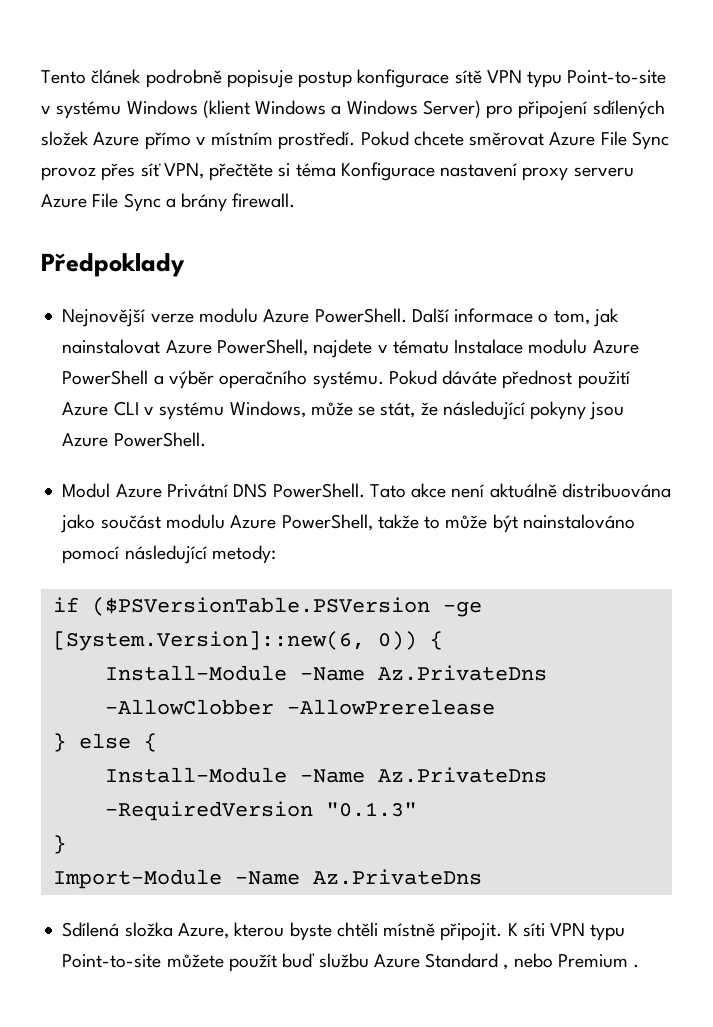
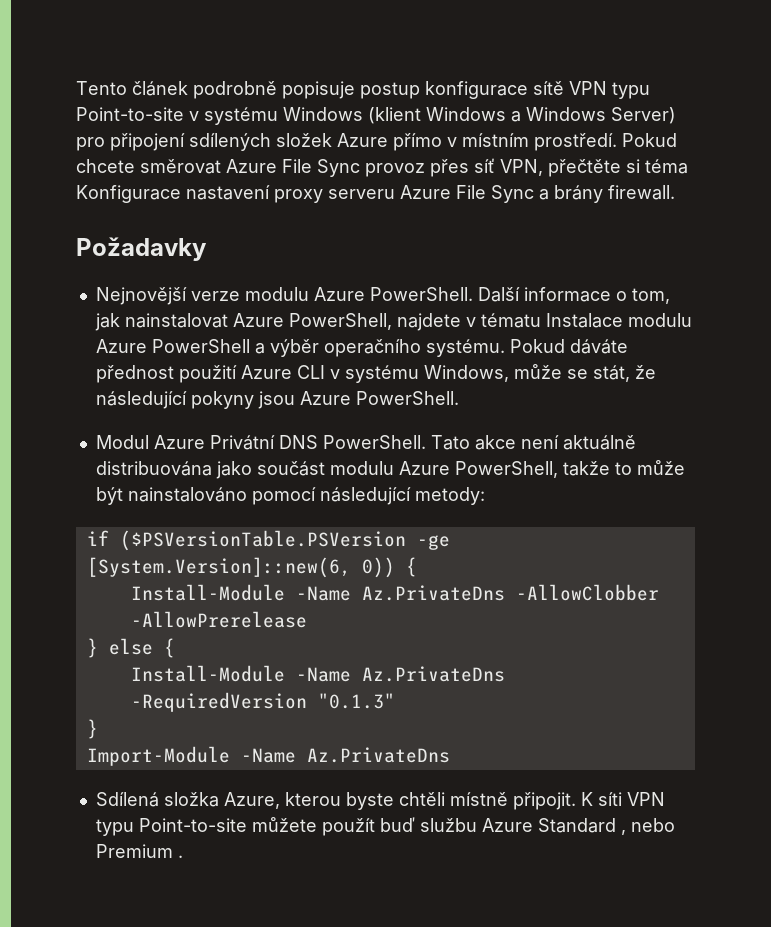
- Předpoklady
+ Požadavky

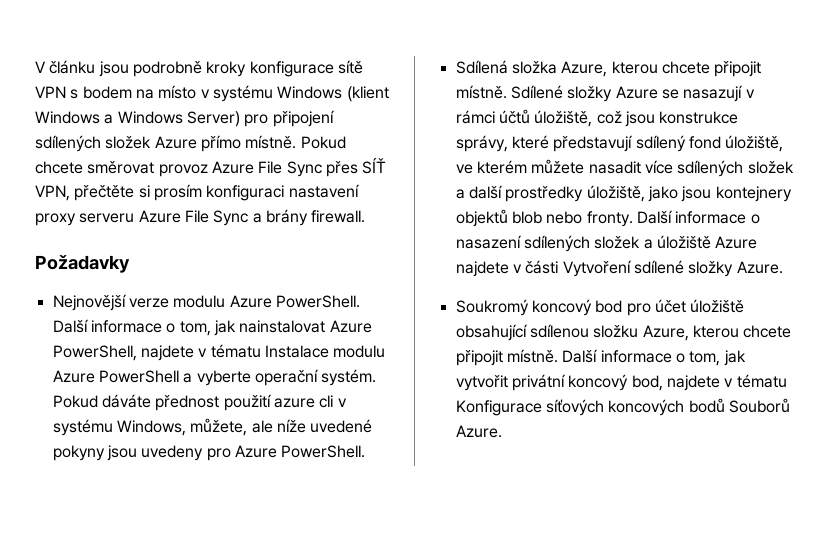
- Tento článek podrobně popisuje postup konfigurace sítě VPN typu Point-to-site v systému Windows (klient Windows a Windows Server) pro připojení sdílených složek Azure přímo v místním prostředí.
+ V článku jsou podrobně kroky konfigurace sítě VPN s bodem na místo v systému Windows (klient Windows a Windows Server) pro připojení sdílených složek Azure přímo místně.
- Pokud chcete směrovat Azure File Sync provoz přes síť VPN, přečtěte si téma Konfigurace nastavení proxy serveru Azure File Sync a brány firewall.
+ Pokud chcete směrovat provoz Azure File Sync přes SÍŤ VPN, přečtěte si prosím konfiguraci nastavení proxy serveru Azure File Sync a brány firewall.
- Další informace o tom, jak nainstalovat Azure PowerShell, najdete v tématu Instalace modulu Azure PowerShell a výběr operačního systému.
+ Další informace o tom, jak nainstalovat Azure PowerShell, najdete v tématu Instalace modulu Azure PowerShell a vyberte operační systém.
- Pokud dáváte přednost použití Azure CLI v systému Windows, může se stát, že následující pokyny jsou Azure PowerShell.
- Modul Azure Privátní DNS PowerShell. Tato akce není aktuálně distribuována jako součást modulu Azure PowerShell, takže to může být nainstalováno pomocí následující metody:
- if ($PSVersionTable.PSVersion -ge [System.Version]::new(6, 0)) {
- Install-Module -Name Az.PrivateDns -AllowClobber -AllowPrerelease
- } else {
- Install-Module -Name Az.PrivateDns -RequiredVersion "0.1.3"
- }
- Import-Module -Name Az.PrivateDns
- Sdílená složka Azure, kterou byste chtěli místně připojit. K síti VPN typu Point-to-site můžete použít buď službu Azure Standard , nebo Premium .
+ Pokud dáváte přednost použití azure cli v systému Windows, můžete, ale níže uvedené pokyny jsou uvedeny pro Azure PowerShell.
+ Sdílená složka Azure, kterou chcete připojit místně. Sdílené složky Azure se nasazují v rámci účtů úložiště, což jsou konstrukce správy, které představují sdílený fond úložiště, ve kterém můžete nasadit více sdílených složek a další prostředky úložiště, jako jsou kontejnery objektů blob nebo fronty. Další informace o nasazení sdílených složek a úložiště Azure najdete v části Vytvoření sdílené složky Azure.
+ Soukromý koncový bod pro účet úložiště obsahující sdílenou složku Azure, kterou chcete připojit místně. Další informace o tom, jak vytvořit privátní koncový bod, najdete v tématu Konfigurace síťových koncových bodů Souborů Azure.

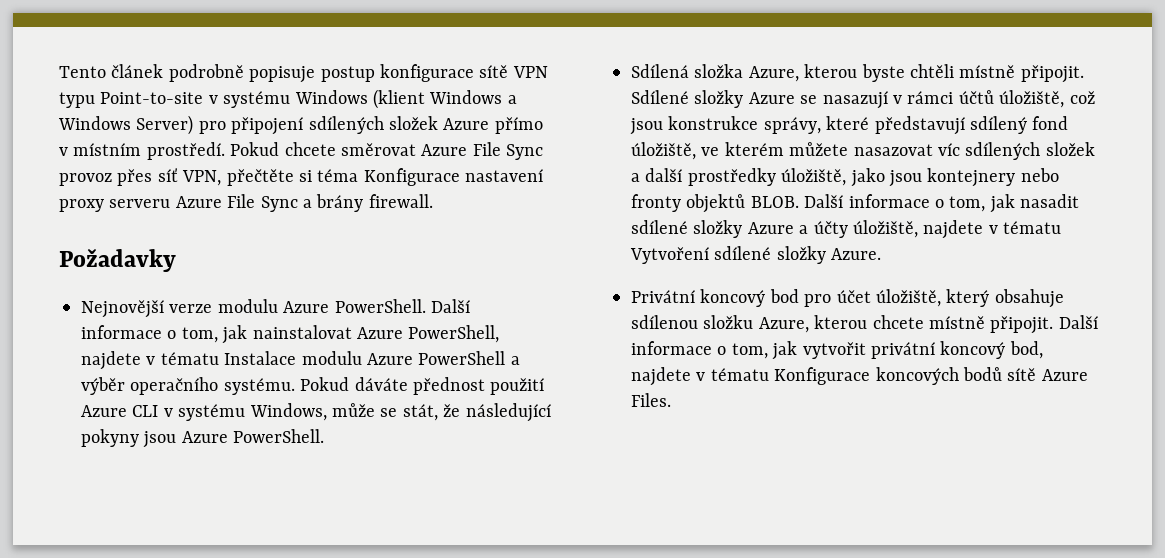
- V článku jsou podrobně kroky konfigurace sítě VPN s bodem na místo v systému Windows (klient Windows a Windows Server) pro připojení sdílených složek Azure přímo místně.
+ Tento článek podrobně popisuje postup konfigurace sítě VPN typu Point-to-site v systému Windows (klient Windows a Windows Server) pro připojení sdílených složek Azure přímo v místním prostředí.
- Pokud chcete směrovat provoz Azure File Sync přes SÍŤ VPN, přečtěte si prosím konfiguraci nastavení proxy serveru Azure File Sync a brány firewall.
+ Pokud chcete směrovat Azure File Sync provoz přes síť VPN, přečtěte si téma Konfigurace nastavení proxy serveru Azure File Sync a brány firewall.
- Další informace o tom, jak nainstalovat Azure PowerShell, najdete v tématu Instalace modulu Azure PowerShell a vyberte operační systém.
+ Další informace o tom, jak nainstalovat Azure PowerShell, najdete v tématu Instalace modulu Azure PowerShell a výběr operačního systému.
- Pokud dáváte přednost použití azure cli v systému Windows, můžete, ale níže uvedené pokyny jsou uvedeny pro Azure PowerShell.
+ Pokud dáváte přednost použití Azure CLI v systému Windows, může se stát, že následující pokyny jsou Azure PowerShell.
- Sdílená složka Azure, kterou chcete připojit místně.
+ Sdílená složka Azure, kterou byste chtěli místně připojit.
- Sdílené složky Azure se nasazují v rámci účtů úložiště, což jsou konstrukce správy, které představují sdílený fond úložiště, ve kterém můžete nasadit více sdílených složek a další prostředky úložiště, jako jsou kontejnery objektů blob nebo fronty. Další informace o nasazení sdílených složek a úložiště Azure najdete v části Vytvoření sdílené složky Azure.
+ Sdílené složky Azure se nasazují v rámci účtů úložiště, což jsou konstrukce správy, které představují sdílený fond úložiště, ve kterém můžete nasazovat víc sdílených složek a další prostředky úložiště, jako jsou kontejnery nebo fronty objektů BLOB. Další informace o tom, jak nasadit sdílené složky Azure a účty úložiště, najdete v tématu Vytvoření sdílené složky Azure.
- Soukromý koncový bod pro účet úložiště obsahující sdílenou složku Azure, kterou chcete připojit místně.
+ Privátní koncový bod pro účet úložiště, který obsahuje sdílenou složku Azure, kterou chcete místně připojit.
- Další informace o tom, jak vytvořit privátní koncový bod, najdete v tématu Konfigurace síťových koncových bodů Souborů Azure.
+ Další informace o tom, jak vytvořit privátní koncový bod, najdete v tématu Konfigurace koncových bodů sítě Azure Files.

